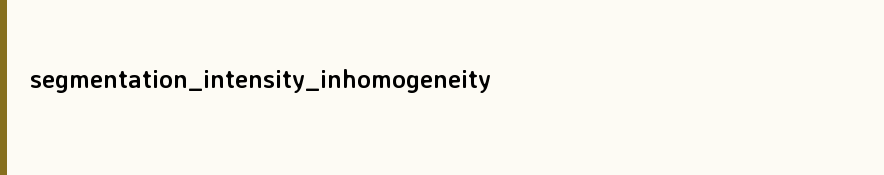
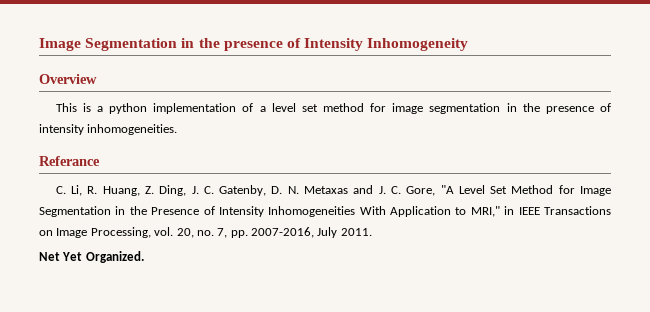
- segmentation_intensity_inhomogeneity
+ Image Segmentation in the presence of Intensity Inhomogeneity
+ Overview
+ This is a python implementation of a level set method for image segmentation in the presence of intensity inhomogeneities.
+ Referance
+ C. Li, R. Huang, Z. Ding, J. C. Gatenby, D. N. Metaxas and J. C. Gore, "A Level Set Method for Image Segmentation in the Presence of Intensity Inhomogeneities With Application to MRI," in IEEE Transactions on Image Processing, vol. 20, no. 7, pp. 2007-2016, July 2011.
+ Net Yet Organized.

